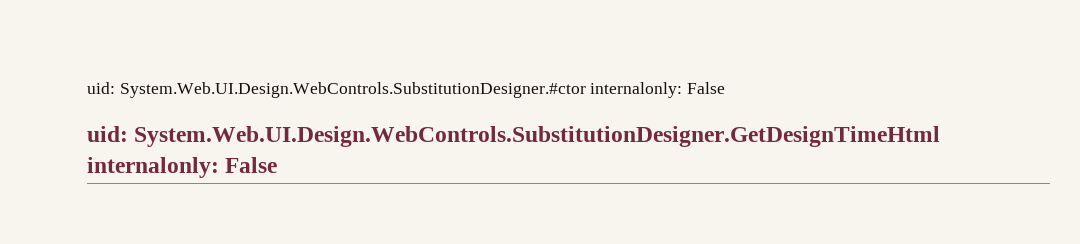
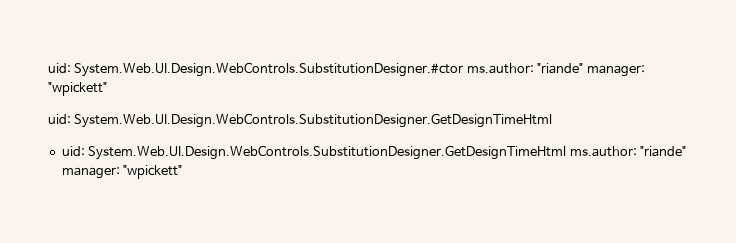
- uid: System.Web.UI.Design.WebControls.SubstitutionDesigner.#ctor internalonly: False
- uid: System.Web.UI.Design.WebControls.SubstitutionDesigner.GetDesignTimeHtml internalonly: False
+ uid: System.Web.UI.Design.WebControls.SubstitutionDesigner.#ctor ms.author: "riande" manager: "wpickett"
+ uid: System.Web.UI.Design.WebControls.SubstitutionDesigner.GetDesignTimeHtml
+ uid: System.Web.UI.Design.WebControls.SubstitutionDesigner.GetDesignTimeHtml ms.author: "riande" manager: "wpickett"

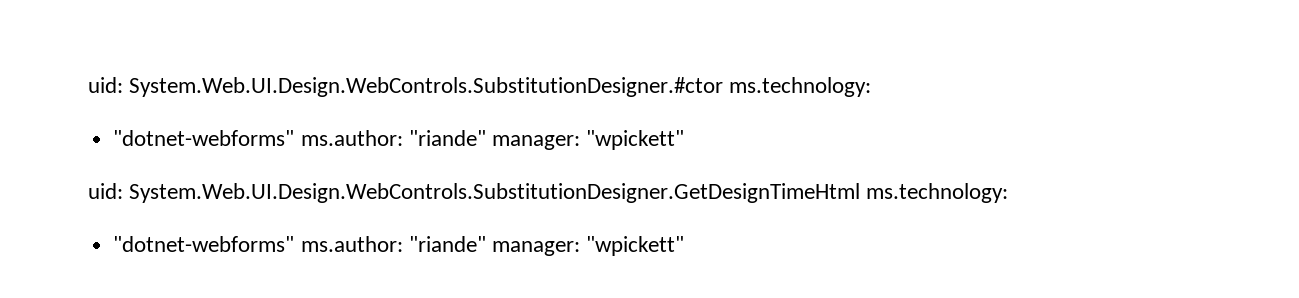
- uid: System.Web.UI.Design.WebControls.SubstitutionDesigner.#ctor ms.author: "riande" manager: "wpickett"
- uid: System.Web.UI.Design.WebControls.SubstitutionDesigner.GetDesignTimeHtml
- uid: System.Web.UI.Design.WebControls.SubstitutionDesigner.GetDesignTimeHtml ms.author: "riande" manager: "wpickett"
+ uid: System.Web.UI.Design.WebControls.SubstitutionDesigner.#ctor ms.technology:
+ "dotnet-webforms" ms.author: "riande" manager: "wpickett"
+ uid: System.Web.UI.Design.WebControls.SubstitutionDesigner.GetDesignTimeHtml ms.technology:
+ "dotnet-webforms" ms.author: "riande" manager: "wpickett"

